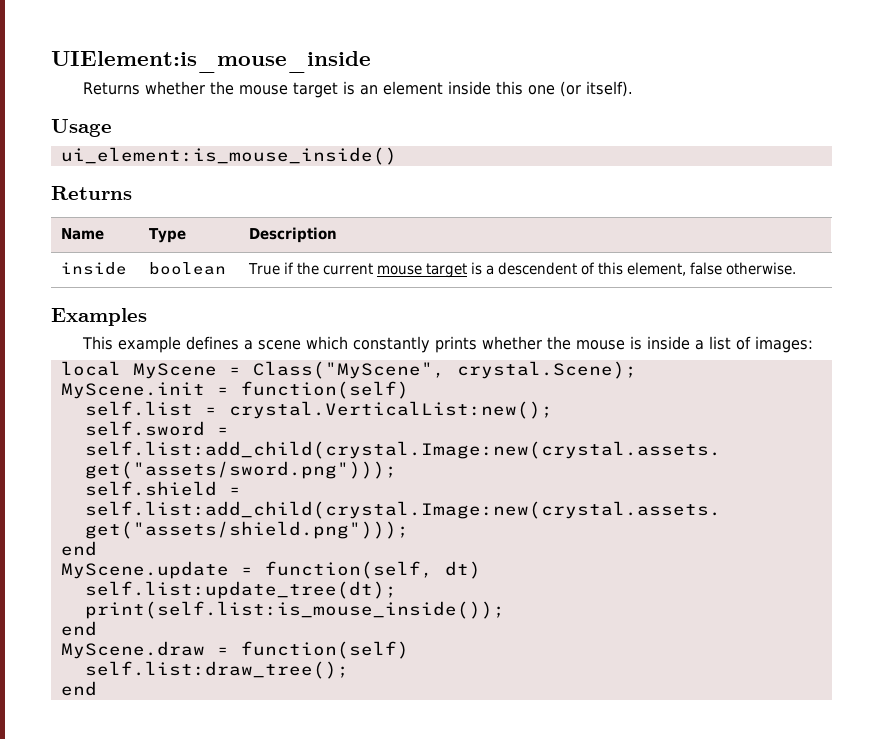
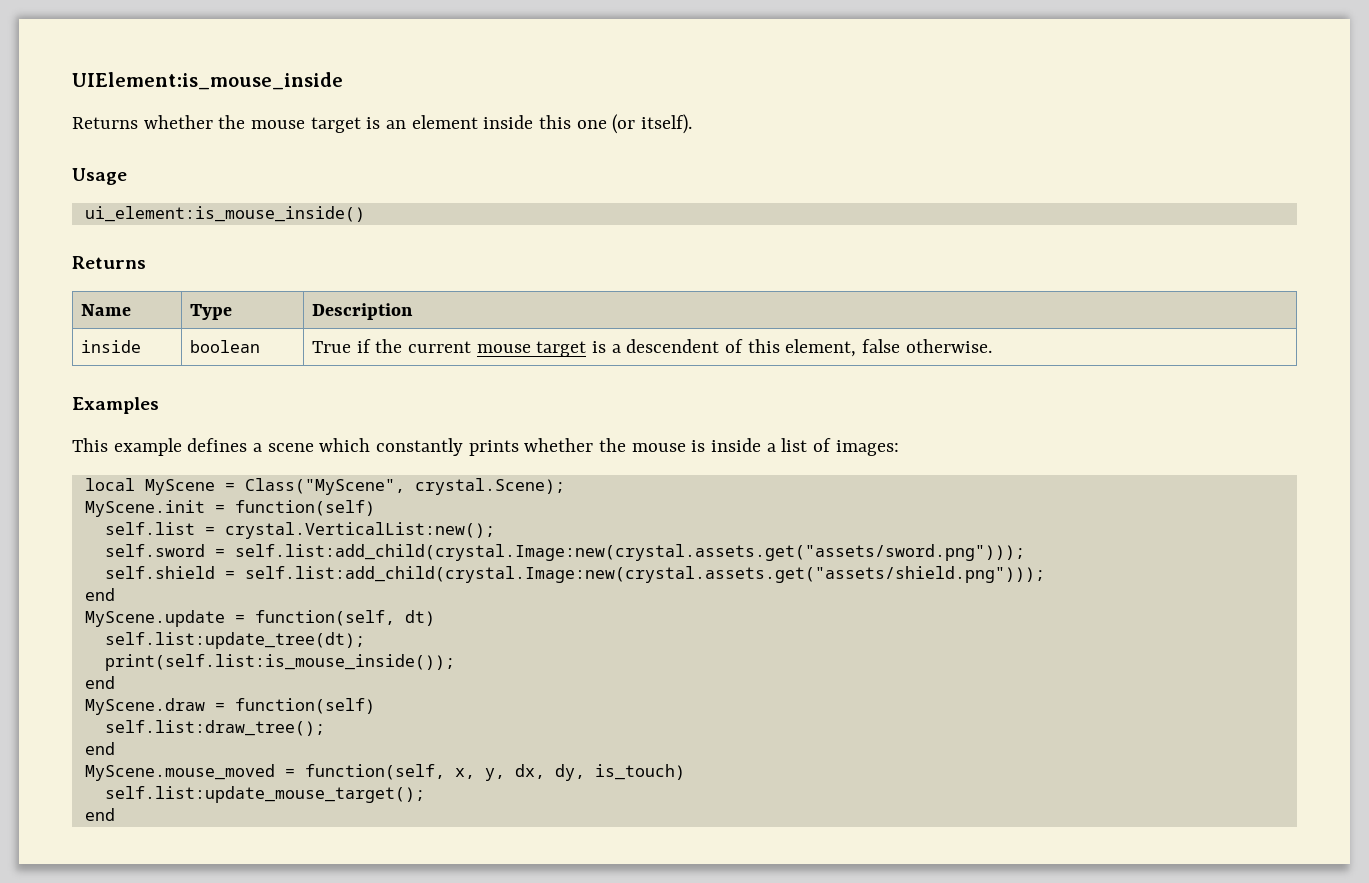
+ MyScene.mouse_moved = function(self, x, y, dx, dy, is_touch)
+ self.list:update_mouse_target();
+ end

